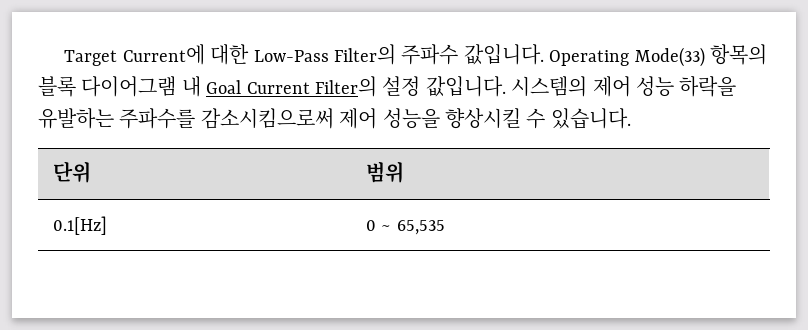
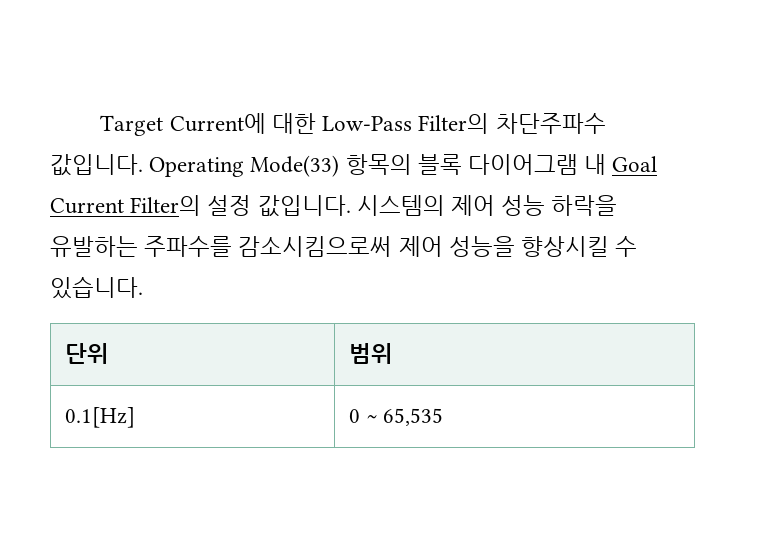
- Target Current에 대한 Low-Pass Filter의 주파수 값입니다.
+ Target Current에 대한 Low-Pass Filter의 차단주파수 값입니다.

